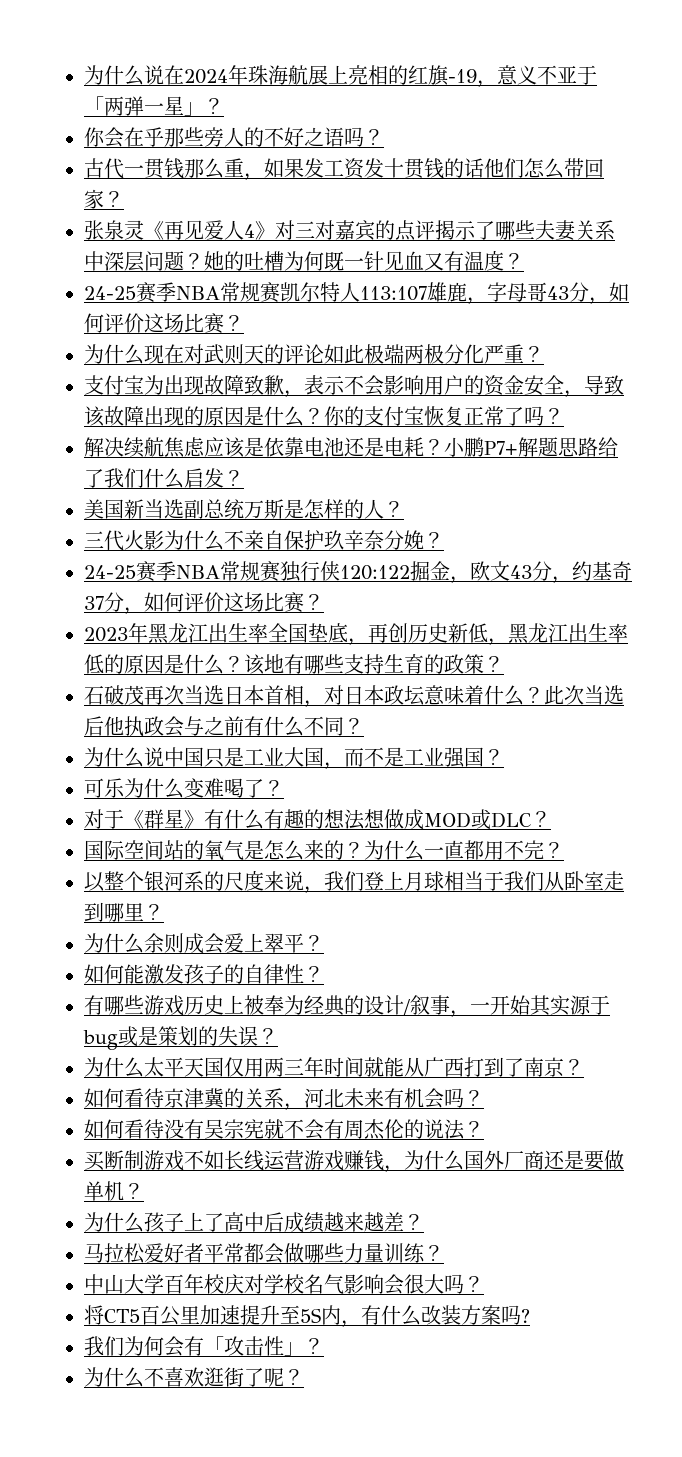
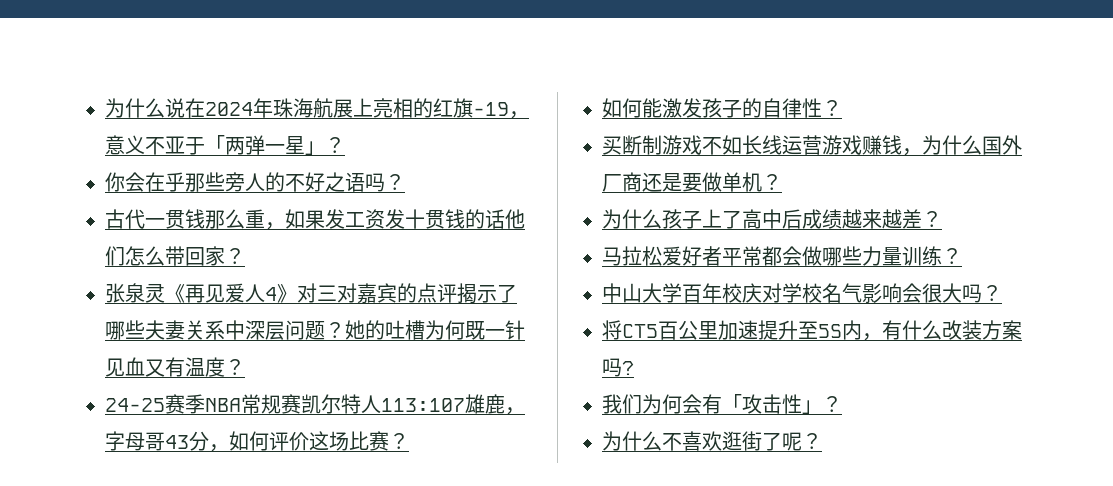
- 为什么现在对武则天的评论如此极端两极分化严重？
- 支付宝为出现故障致歉，表示不会影响用户的资金安全，导致该故障出现的原因是什么？你的支付宝恢复正常了吗？
- 解决续航焦虑应该是依靠电池还是电耗？小鹏P7+解题思路给了我们什么启发？
- 美国新当选副总统万斯是怎样的人？
- 三代火影为什么不亲自保护玖辛奈分娩？
- 24-25赛季NBA常规赛独行侠120:122掘金，欧文43分，约基奇37分，如何评价这场比赛？
- 2023年黑龙江出生率全国垫底，再创历史新低，黑龙江出生率低的原因是什么？该地有哪些支持生育的政策？
- 石破茂再次当选日本首相，对日本政坛意味着什么？此次当选后他执政会与之前有什么不同？
- 为什么说中国只是工业大国，而不是工业强国？
- 可乐为什么变难喝了？
- 对于《群星》有什么有趣的想法想做成MOD或DLC？
- 国际空间站的氧气是怎么来的？为什么一直都用不完？
- 以整个银河系的尺度来说，我们登上月球相当于我们从卧室走到哪里？
- 为什么余则成会爱上翠平？
- 有哪些游戏历史上被奉为经典的设计/叙事，一开始其实源于bug或是策划的失误？
- 为什么太平天国仅用两三年时间就能从广西打到了南京？
- 如何看待京津冀的关系，河北未来有机会吗？
- 如何看待没有吴宗宪就不会有周杰伦的说法？

